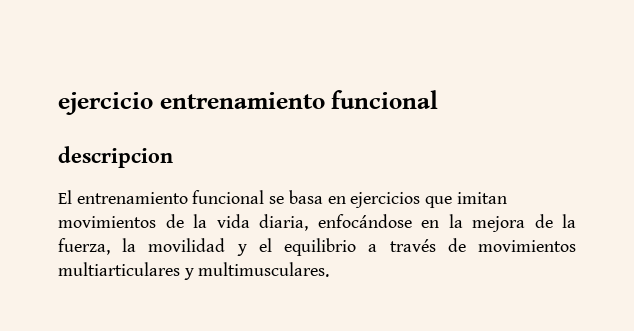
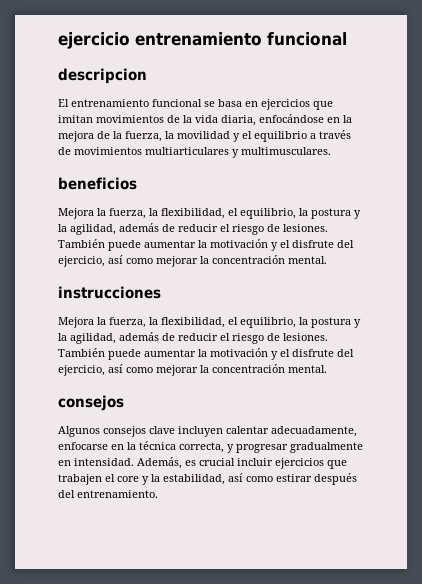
+ beneficios
+ Mejora la fuerza, la flexibilidad, el equilibrio, la postura y la agilidad, además de reducir el riesgo de lesiones. También puede aumentar la motivación y el disfrute del ejercicio, así como mejorar la concentración mental.
+ instrucciones
+ Mejora la fuerza, la flexibilidad, el equilibrio, la postura y la agilidad, además de reducir el riesgo de lesiones. También puede aumentar la motivación y el disfrute del ejercicio, así como mejorar la concentración mental.
+ consejos
+ Algunos consejos clave incluyen calentar adecuadamente, enfocarse en la técnica correcta, y progresar gradualmente en intensidad. Además, es crucial incluir ejercicios que trabajen el core y la estabilidad, así como estirar después del entrenamiento.

